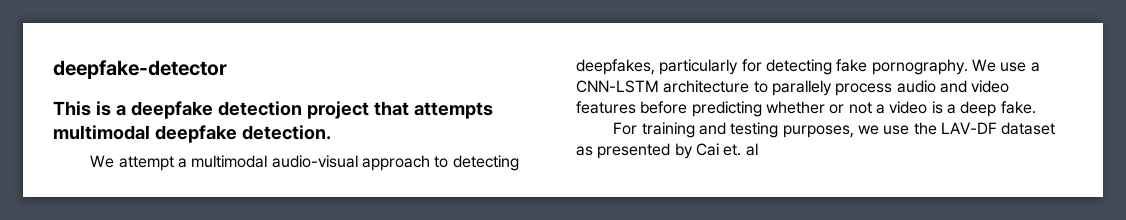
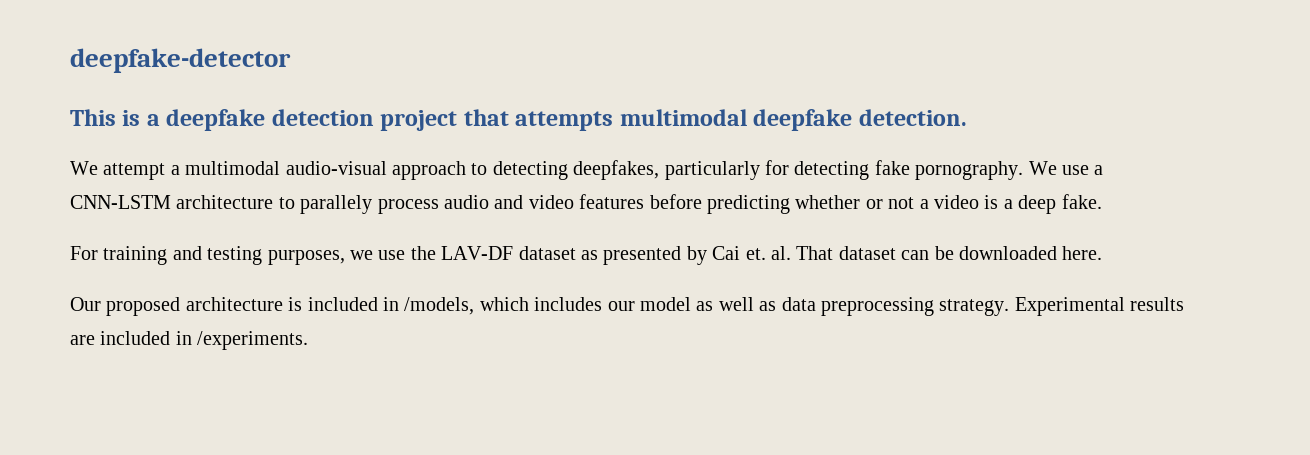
- For training and testing purposes, we use the LAV-DF dataset as presented by Cai et. al
+ For training and testing purposes, we use the LAV-DF dataset as presented by Cai et. al. That dataset can be downloaded here.
+ Our proposed architecture is included in /models, which includes our model as well as data preprocessing strategy. Experimental results are included in /experiments.

